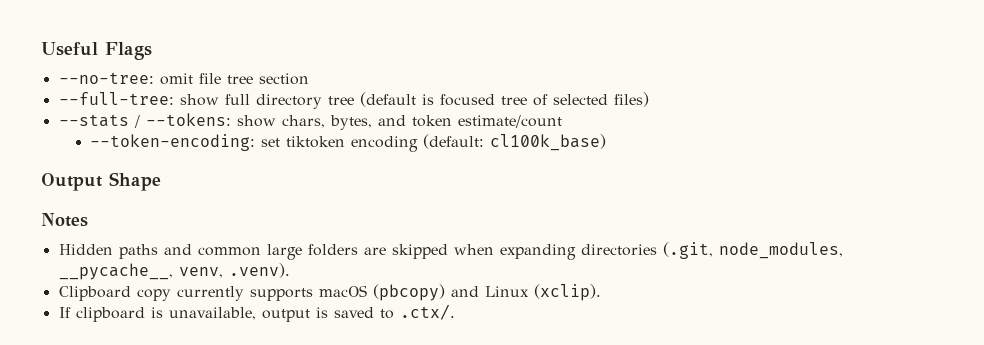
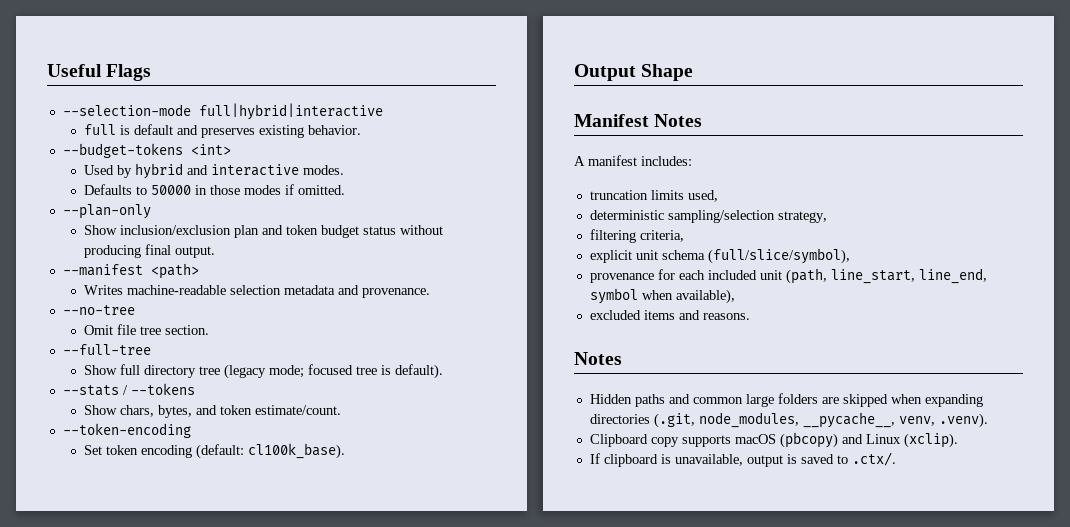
- --no-tree: omit file tree section
- --full-tree: show full directory tree (default is focused tree of selected files)
+ --selection-mode full|hybrid|interactive
+ full is default and preserves existing behavior.
+ --budget-tokens <int>
+ Used by hybrid and interactive modes.
+ Defaults to 50000 in those modes if omitted.
+ --plan-only
+ Show inclusion/exclusion plan and token budget status without producing final output.
+ --manifest <path>
+ Writes machine-readable selection metadata and provenance.
+ --no-tree
+ Omit file tree section.
+ --full-tree
+ Show full directory tree (legacy mode; focused tree is default).
- --stats / --tokens: show chars, bytes, and token estimate/count
- --token-encoding: set tiktoken encoding (default: cl100k_base)
+ --stats / --tokens
+ Show chars, bytes, and token estimate/count.
+ --token-encoding
+ Set token encoding (default: cl100k_base).
+ Manifest Notes
+ A manifest includes:
+ truncation limits used,
+ deterministic sampling/selection strategy,
+ filtering criteria,
+ explicit unit schema (full/slice/symbol),
+ provenance for each included unit (path, line_start, line_end, symbol when available),
+ excluded items and reasons.
- Clipboard copy currently supports macOS (pbcopy) and Linux (xclip).
+ Clipboard copy supports macOS (pbcopy) and Linux (xclip).

